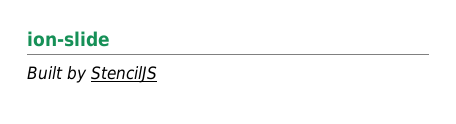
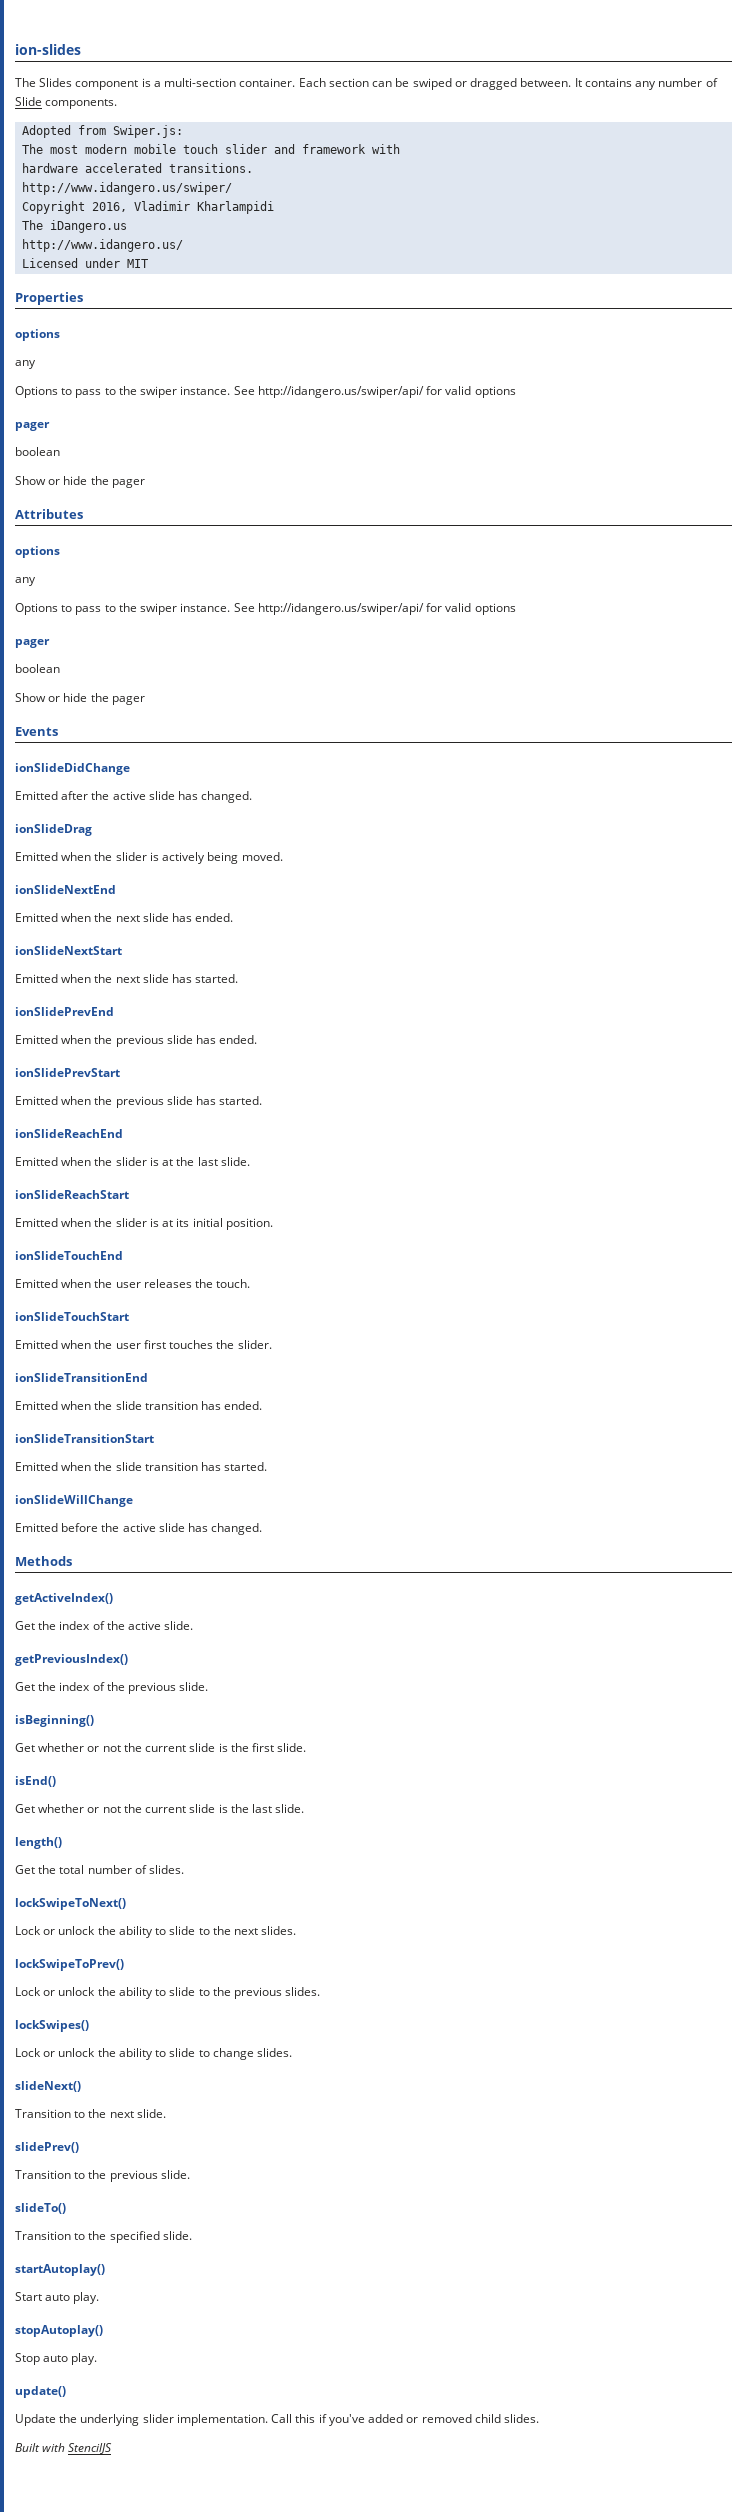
- ion-slide
+ ion-slides
+ The Slides component is a multi-section container. Each section can be swiped or dragged between. It contains any number of Slide components.
+ Adopted from Swiper.js:
+ The most modern mobile touch slider and framework with
+ hardware accelerated transitions.
+ http://www.idangero.us/swiper/
+ Copyright 2016, Vladimir Kharlampidi
+ The iDangero.us
+ http://www.idangero.us/
+ Licensed under MIT
+ Properties
+ options
+ any
+ Options to pass to the swiper instance. See http://idangero.us/swiper/api/ for valid options
+ pager
+ boolean
+ Show or hide the pager
+ Attributes
+ options
+ any
+ Options to pass to the swiper instance. See http://idangero.us/swiper/api/ for valid options
+ pager
+ boolean
+ Show or hide the pager
+ Events
+ ionSlideDidChange
+ Emitted after the active slide has changed.
+ ionSlideDrag
+ Emitted when the slider is actively being moved.
+ ionSlideNextEnd
+ Emitted when the next slide has ended.
+ ionSlideNextStart
+ Emitted when the next slide has started.
+ ionSlidePrevEnd
+ Emitted when the previous slide has ended.
+ ionSlidePrevStart
+ Emitted when the previous slide has started.
+ ionSlideReachEnd
+ Emitted when the slider is at the last slide.
+ ionSlideReachStart
+ Emitted when the slider is at its initial position.
+ ionSlideTouchEnd
+ Emitted when the user releases the touch.
+ ionSlideTouchStart
+ Emitted when the user first touches the slider.
+ ionSlideTransitionEnd
+ Emitted when the slide transition has ended.
+ ionSlideTransitionStart
+ Emitted when the slide transition has started.
+ ionSlideWillChange
+ Emitted before the active slide has changed.
+ Methods
+ getActiveIndex()
+ Get the index of the active slide.
+ getPreviousIndex()
+ Get the index of the previous slide.
+ isBeginning()
+ Get whether or not the current slide is the first slide.
+ isEnd()
+ Get whether or not the current slide is the last slide.
+ length()
+ Get the total number of slides.
+ lockSwipeToNext()
+ Lock or unlock the ability to slide to the next slides.
+ lockSwipeToPrev()
+ Lock or unlock the ability to slide to the previous slides.
+ lockSwipes()
+ Lock or unlock the ability to slide to change slides.
+ slideNext()
+ Transition to the next slide.
+ slidePrev()
+ Transition to the previous slide.
+ slideTo()
+ Transition to the specified slide.
+ startAutoplay()
+ Start auto play.
+ stopAutoplay()
+ Stop auto play.
+ update()
+ Update the underlying slider implementation. Call this if you've added or removed child slides.
- Built by StencilJS
+ Built with StencilJS

